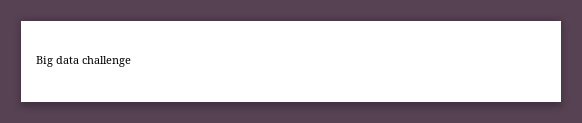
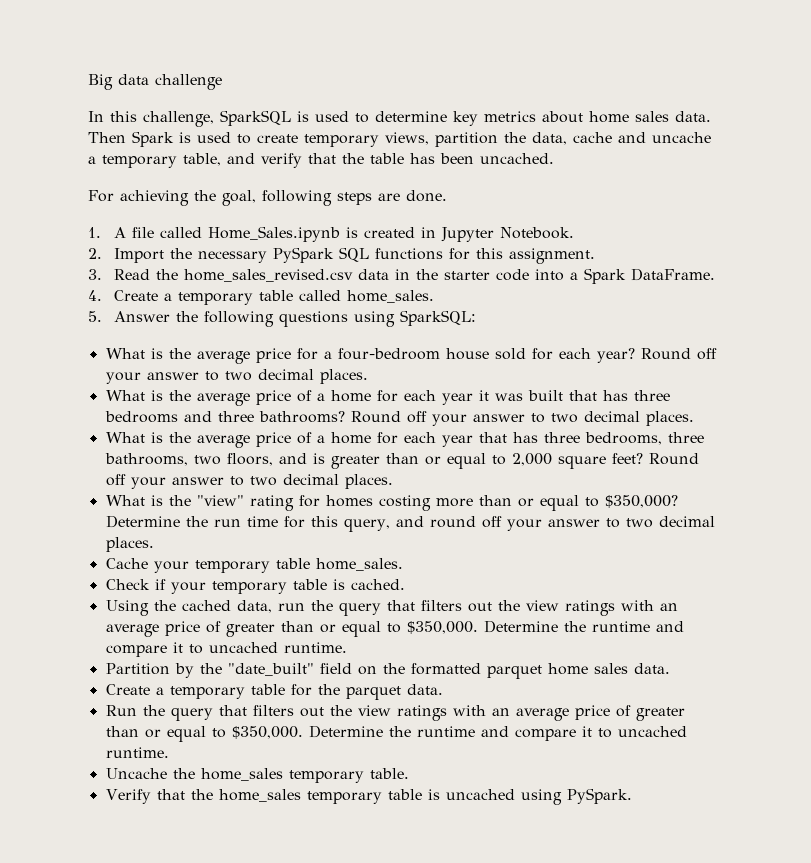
+ In this challenge, SparkSQL is used to determine key metrics about home sales data. Then Spark is used to create temporary views, partition the data, cache and uncache a temporary table, and verify that the table has been uncached.
+ For achieving the goal, following steps are done.
+ 1. A file called Home_Sales.ipynb is created in Jupyter Notebook.
+ 2. Import the necessary PySpark SQL functions for this assignment.
+ 3. Read the home_sales_revised.csv data in the starter code into a Spark DataFrame.
+ 4. Create a temporary table called home_sales.
+ 5. Answer the following questions using SparkSQL:
+ What is the average price for a four-bedroom house sold for each year? Round off your answer to two decimal places.
+ What is the average price of a home for each year it was built that has three bedrooms and three bathrooms? Round off your answer to two decimal places.
+ What is the average price of a home for each year that has three bedrooms, three bathrooms, two floors, and is greater than or equal to 2,000 square feet? Round off your answer to two decimal places.
+ What is the "view" rating for homes costing more than or equal to $350,000? Determine the run time for this query, and round off your answer to two decimal places.
+ Cache your temporary table home_sales.
+ Check if your temporary table is cached.
+ Using the cached data, run the query that filters out the view ratings with an average price of greater than or equal to $350,000. Determine the runtime and compare it to uncached runtime.
+ Partition by the "date_built" field on the formatted parquet home sales data.
+ Create a temporary table for the parquet data.
+ Run the query that filters out the view ratings with an average price of greater than or equal to $350,000. Determine the runtime and compare it to uncached runtime.
+ Uncache the home_sales temporary table.
+ Verify that the home_sales temporary table is uncached using PySpark.

